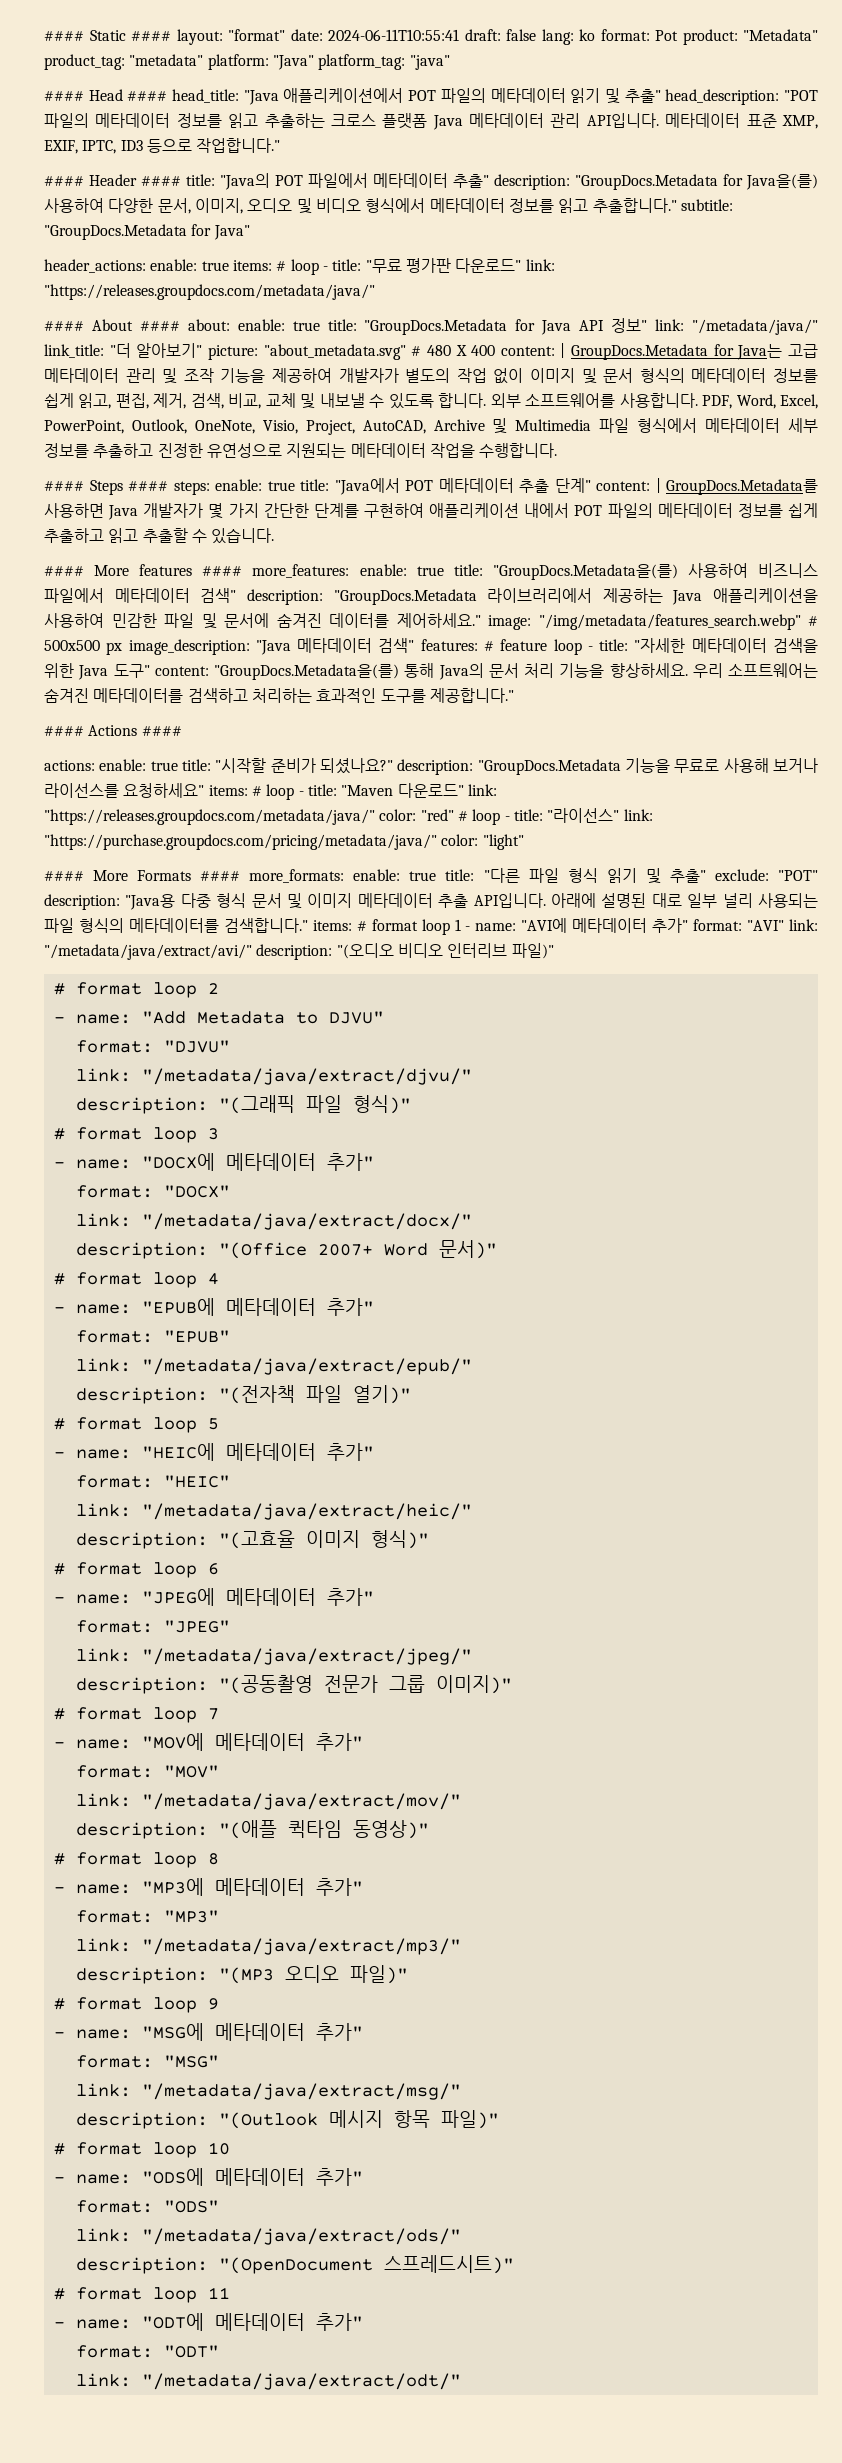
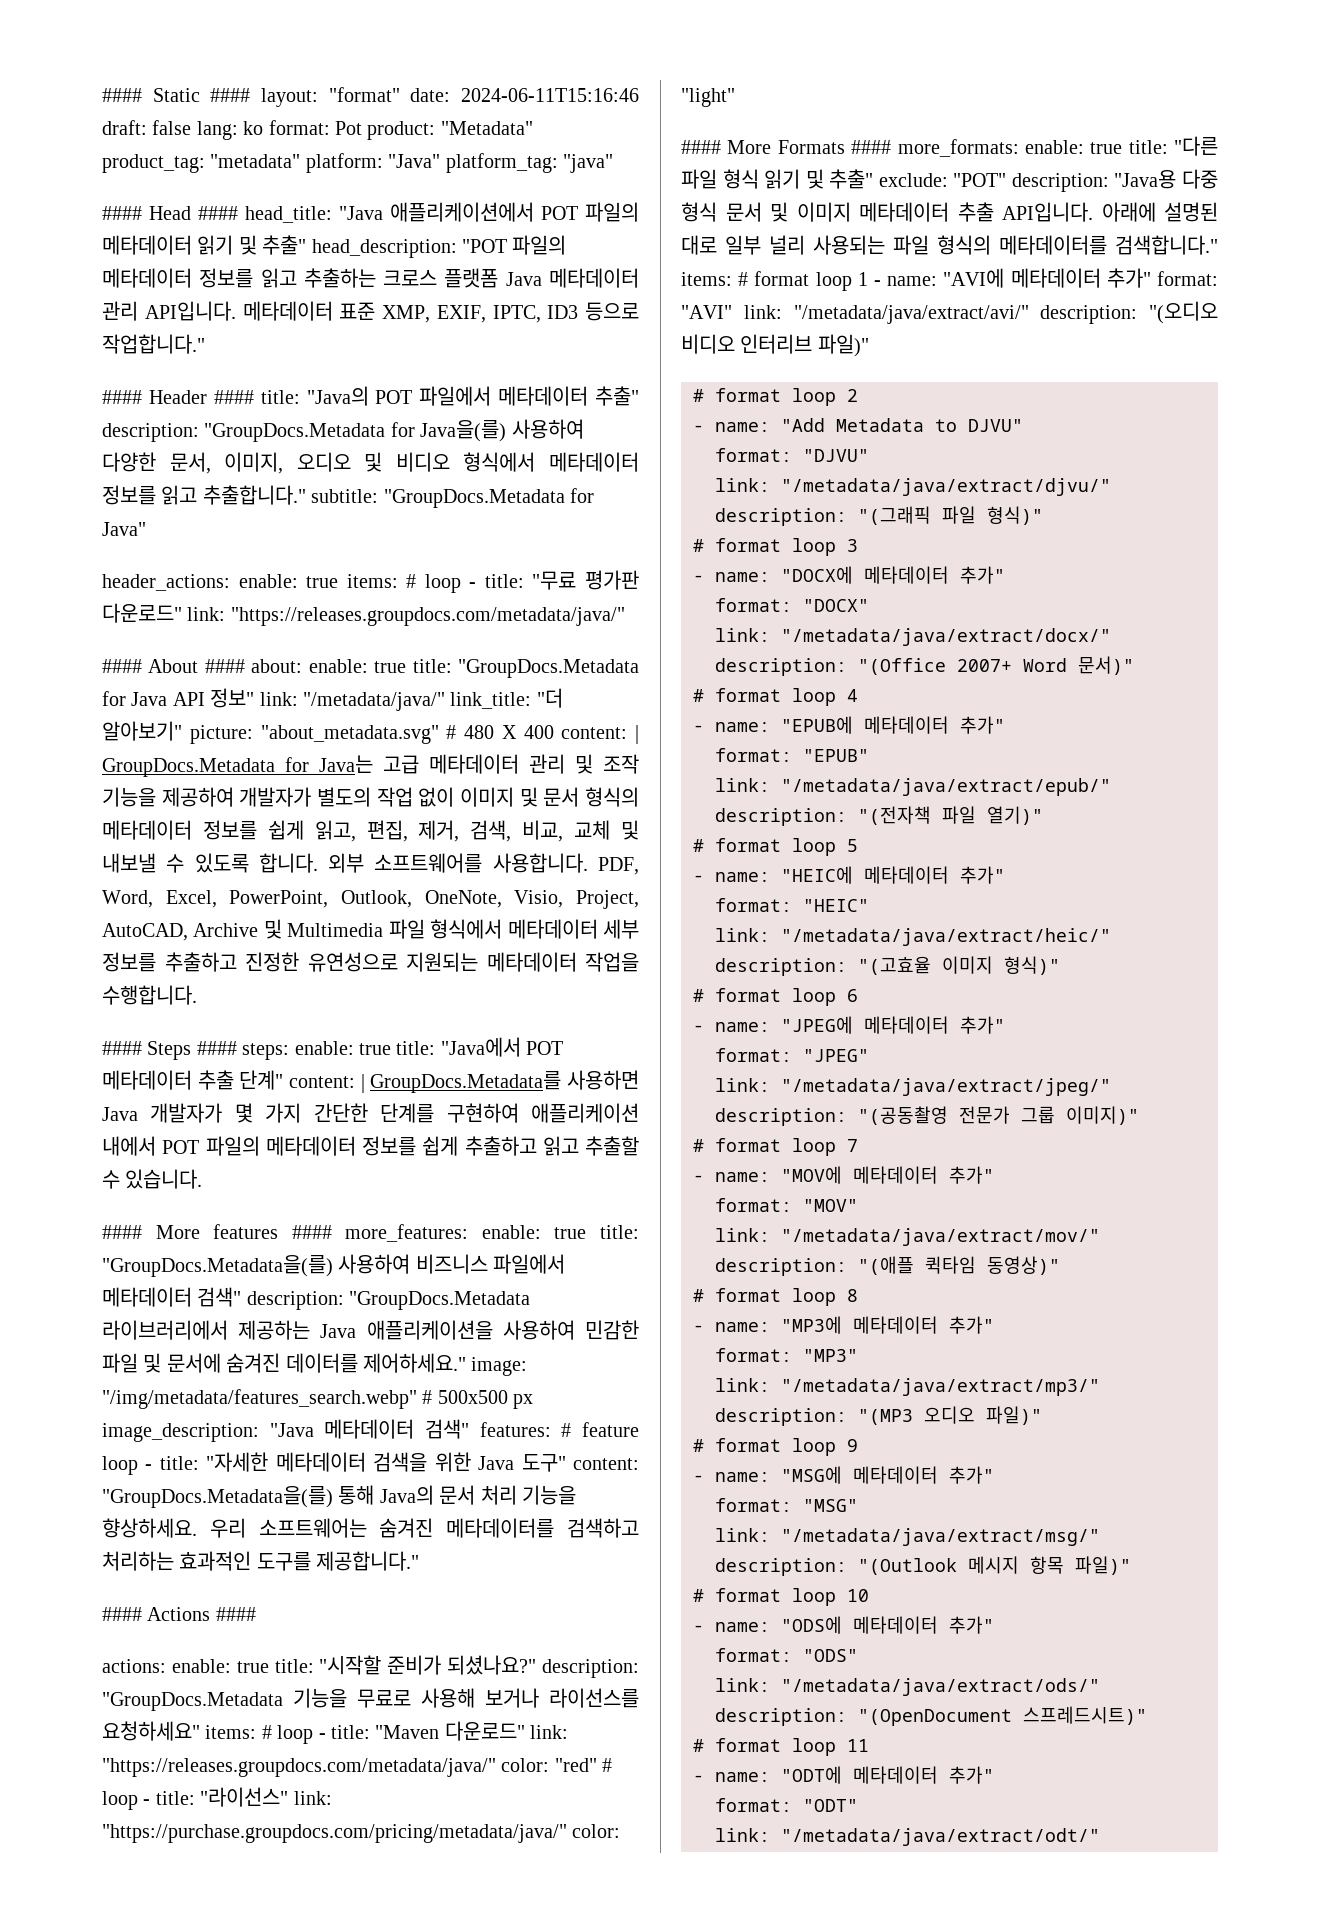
- #### Static #### layout: "format" date: 2024-06-11T10:55:41 draft: false lang: ko format: Pot product: "Metadata" product_tag: "metadata" platform: "Java" platform_tag: "java"
+ #### Static #### layout: "format" date: 2024-06-11T15:16:46 draft: false lang: ko format: Pot product: "Metadata" product_tag: "metadata" platform: "Java" platform_tag: "java"

